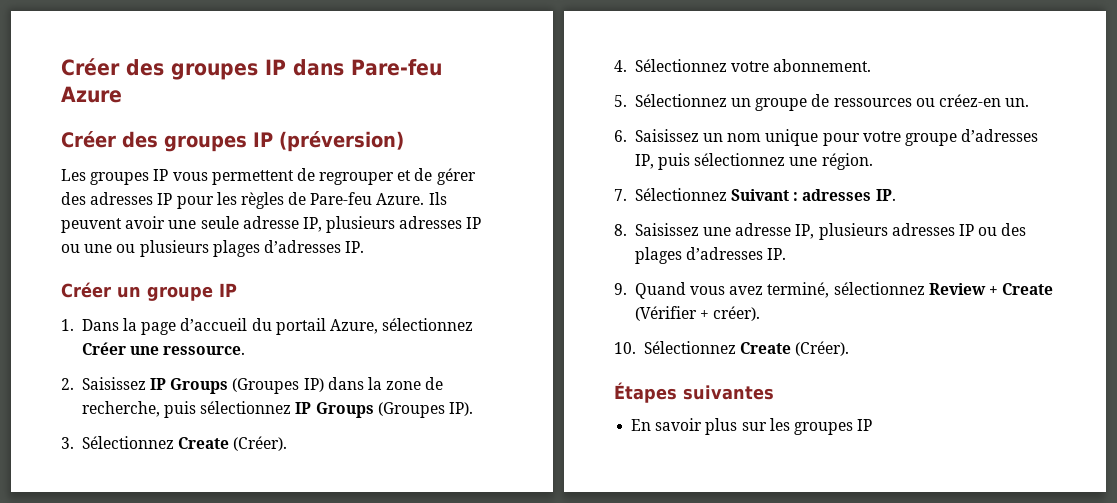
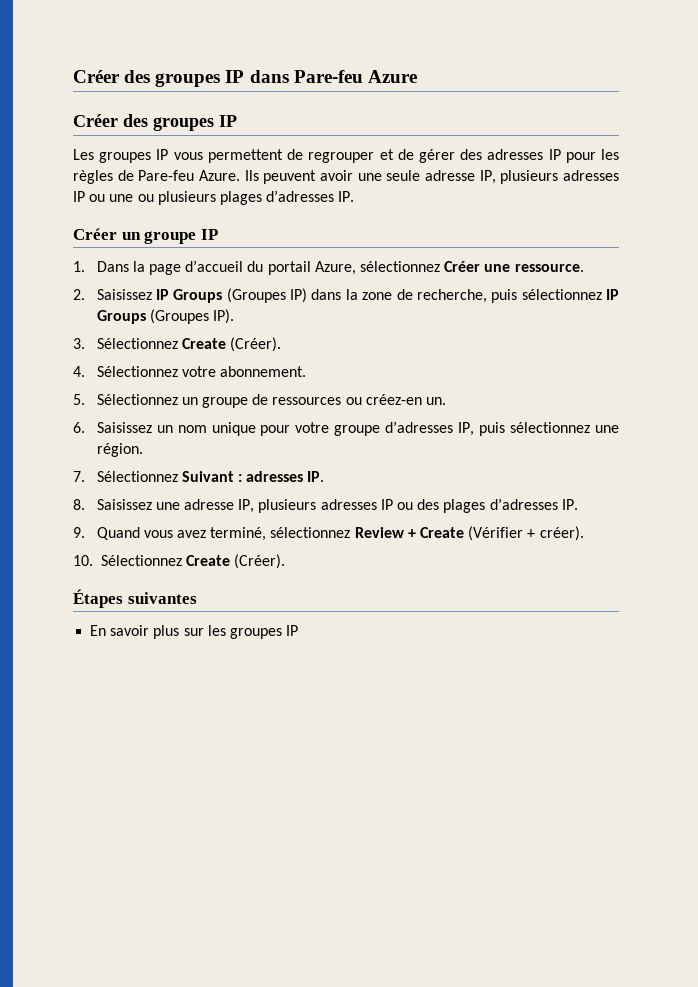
  Créer des groupes IP dans Pare-feu Azure
- Créer des groupes IP (préversion)
+ Créer des groupes IP

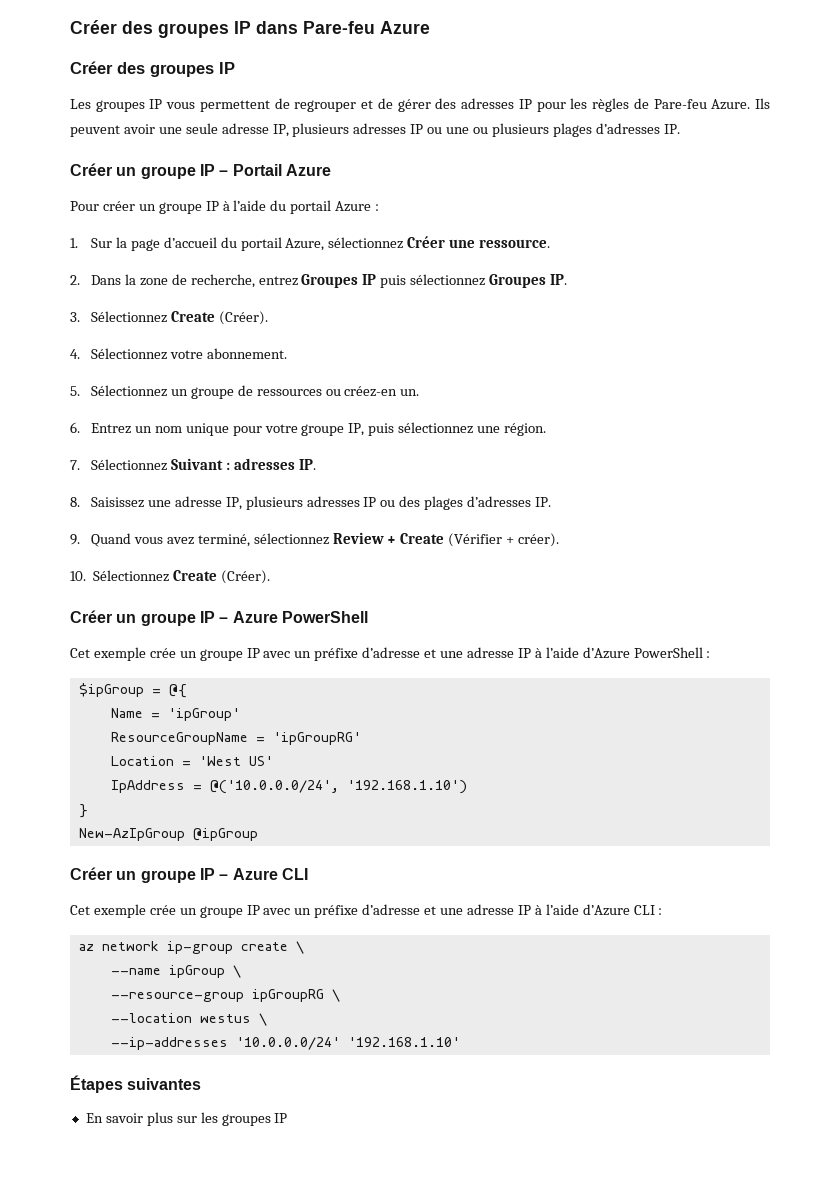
- Créer un groupe IP
+ Créer un groupe IP – Portail Azure
+ Pour créer un groupe IP à l’aide du portail Azure :
- 1. Dans la page d’accueil du portail Azure, sélectionnez Créer une ressource.
+ 1. Sur la page d’accueil du portail Azure, sélectionnez Créer une ressource.
- 2. Saisissez IP Groups (Groupes IP) dans la zone de recherche, puis sélectionnez IP Groups (Groupes IP).
+ 2. Dans la zone de recherche, entrez Groupes IP puis sélectionnez Groupes IP.
- 6. Saisissez un nom unique pour votre groupe d’adresses IP, puis sélectionnez une région.
+ 6. Entrez un nom unique pour votre groupe IP, puis sélectionnez une région.
+ Créer un groupe IP – Azure PowerShell
+ Cet exemple crée un groupe IP avec un préfixe d’adresse et une adresse IP à l’aide d’Azure PowerShell :
+ $ipGroup = @{
+ Name = 'ipGroup'
+ ResourceGroupName = 'ipGroupRG'
+ Location = 'West US'
+ IpAddress = @('10.0.0.0/24', '192.168.1.10')
+ }
+ New-AzIpGroup @ipGroup
+ Créer un groupe IP – Azure CLI
+ Cet exemple crée un groupe IP avec un préfixe d’adresse et une adresse IP à l’aide d’Azure CLI :
+ az network ip-group create \
+ --name ipGroup \
+ --resource-group ipGroupRG \
+ --location westus \
+ --ip-addresses '10.0.0.0/24' '192.168.1.10'

